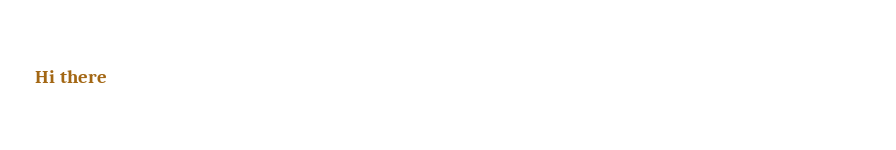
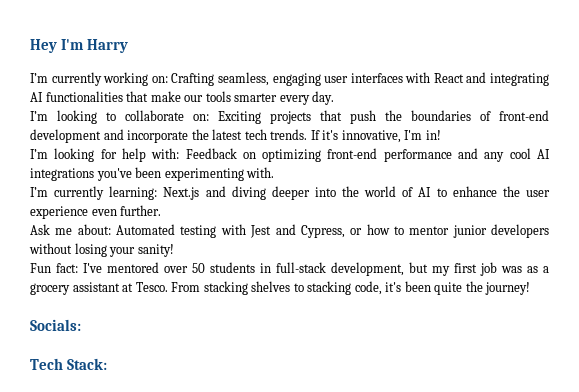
- Hi there
+ Hey I'm Harry
+ I’m currently working on: Crafting seamless, engaging user interfaces with React and integrating AI functionalities that make our tools smarter every day.
+ I’m looking to collaborate on: Exciting projects that push the boundaries of front-end development and incorporate the latest tech trends. If it's innovative, I'm in!
+ I’m looking for help with: Feedback on optimizing front-end performance and any cool AI integrations you've been experimenting with.
+ I’m currently learning: Next.js and diving deeper into the world of AI to enhance the user experience even further.
+ Ask me about: Automated testing with Jest and Cypress, or how to mentor junior developers without losing your sanity!
+ Fun fact: I've mentored over 50 students in full-stack development, but my first job was as a grocery assistant at Tesco. From stacking shelves to stacking code, it's been quite the journey!
+ Socials:
+ Tech Stack:

